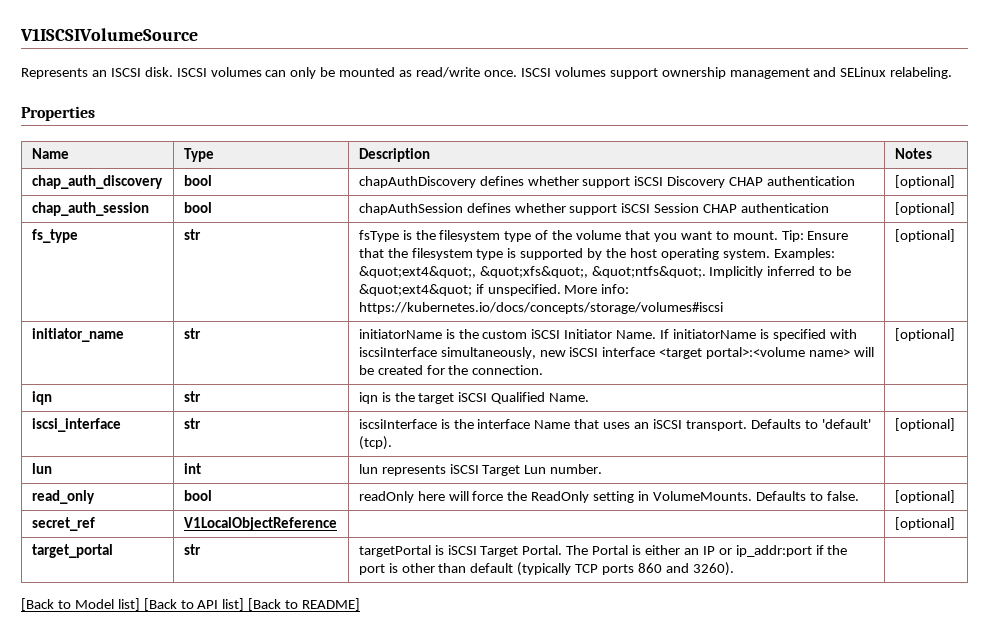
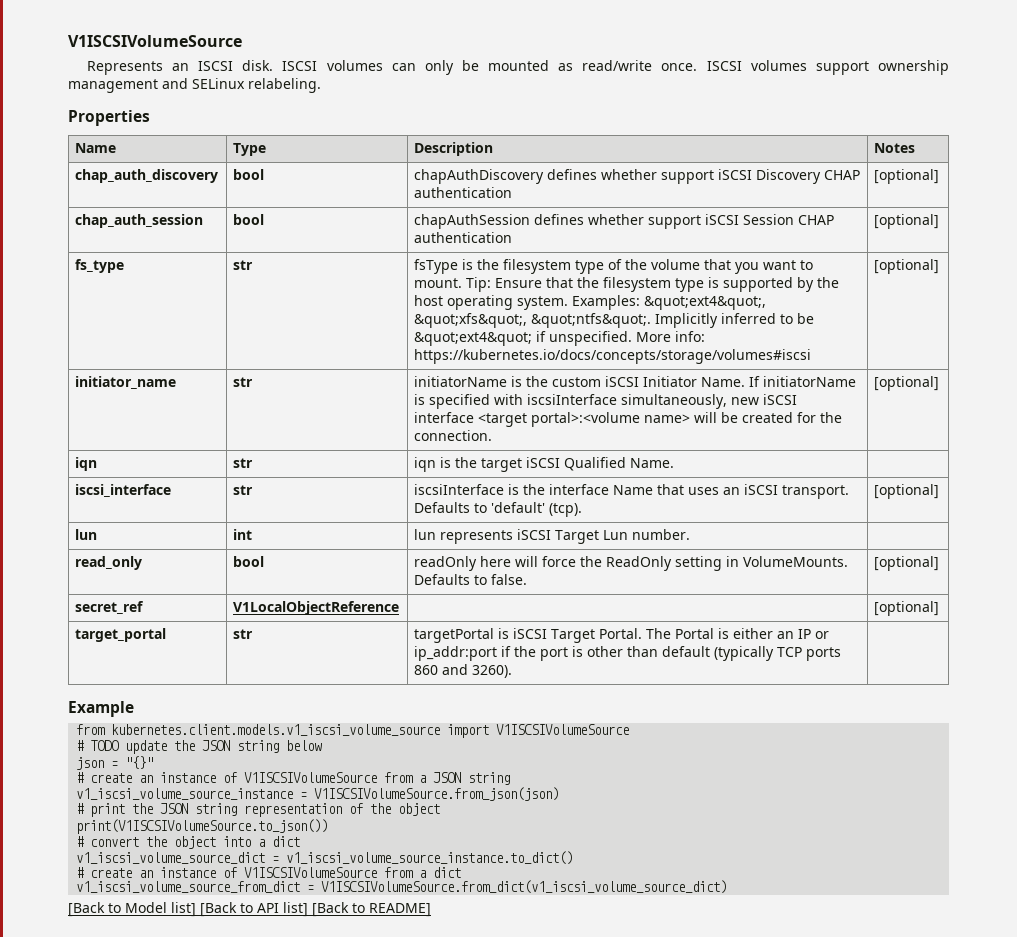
+ Example
+ from kubernetes.client.models.v1_iscsi_volume_source import V1ISCSIVolumeSource
+ # TODO update the JSON string below
+ json = "{}"
+ # create an instance of V1ISCSIVolumeSource from a JSON string
+ v1_iscsi_volume_source_instance = V1ISCSIVolumeSource.from_json(json)
+ # print the JSON string representation of the object
+ print(V1ISCSIVolumeSource.to_json())
+ # convert the object into a dict
+ v1_iscsi_volume_source_dict = v1_iscsi_volume_source_instance.to_dict()
+ # create an instance of V1ISCSIVolumeSource from a dict
+ v1_iscsi_volume_source_from_dict = V1ISCSIVolumeSource.from_dict(v1_iscsi_volume_source_dict)

